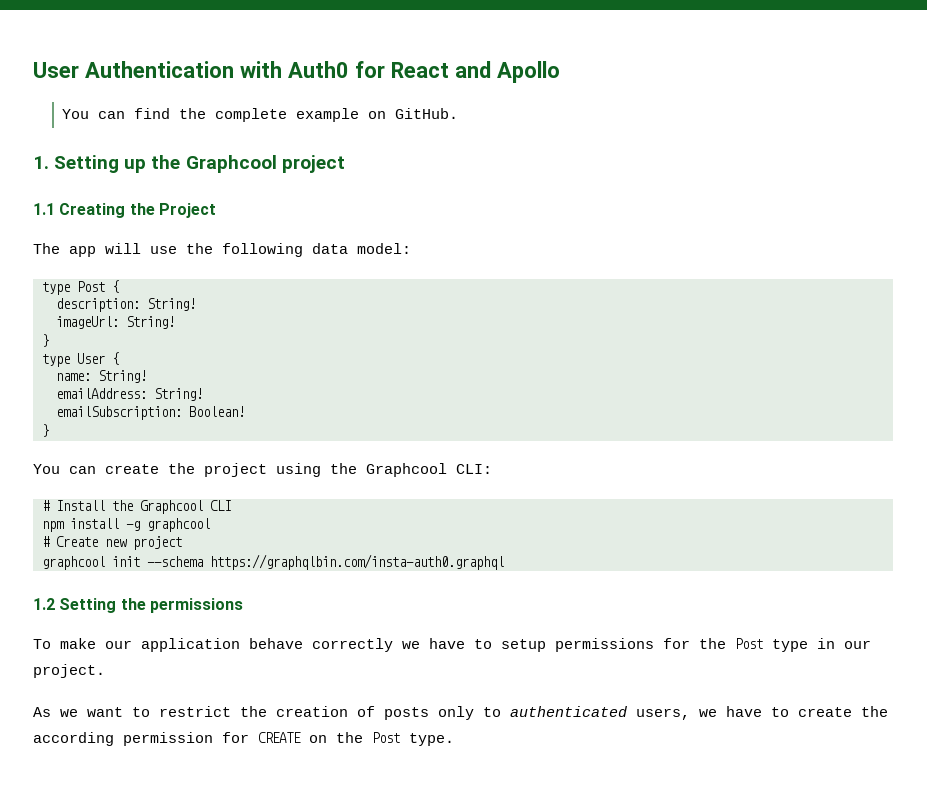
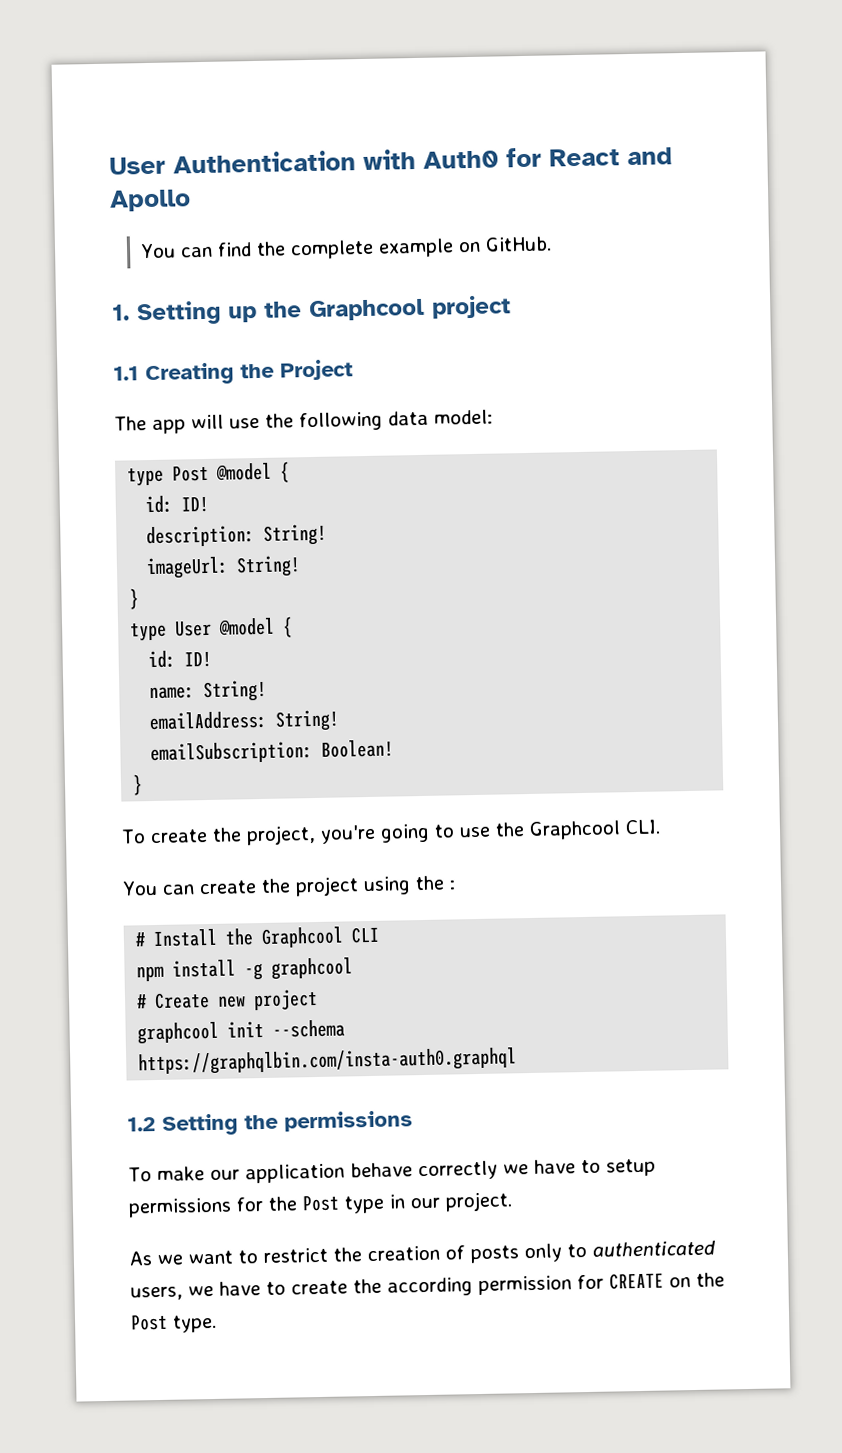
- type Post {
+ type Post @model {
+ id: ID!
- type User {
+ type User @model {
+ id: ID!
+ To create the project, you're going to use the Graphcool CLI.
- You can create the project using the Graphcool CLI:
+ You can create the project using the :

